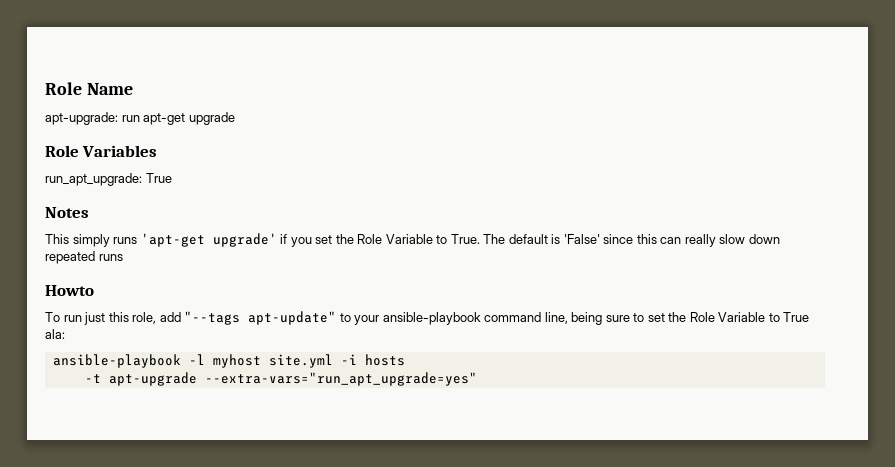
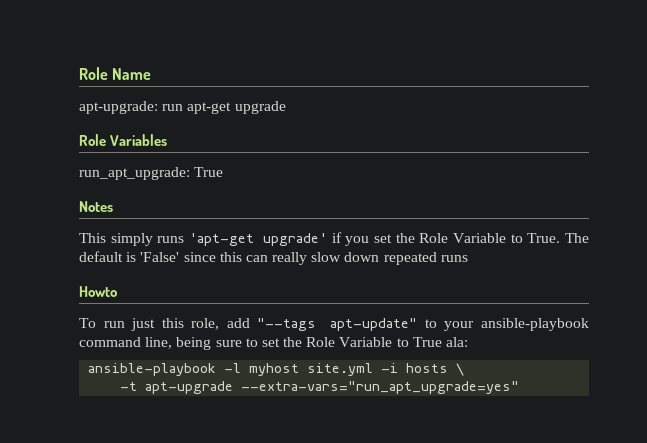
- ansible-playbook -l myhost site.yml -i hosts
+ ansible-playbook -l myhost site.yml -i hosts \

